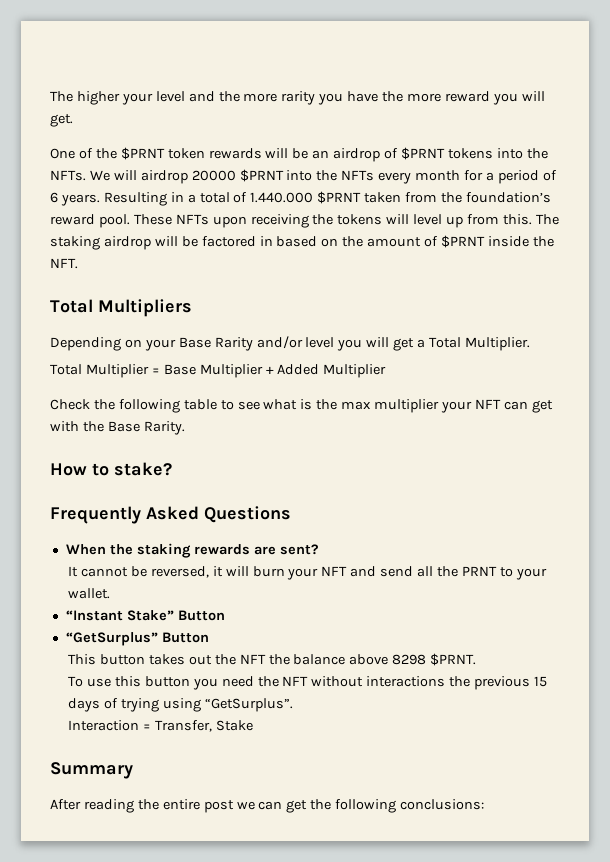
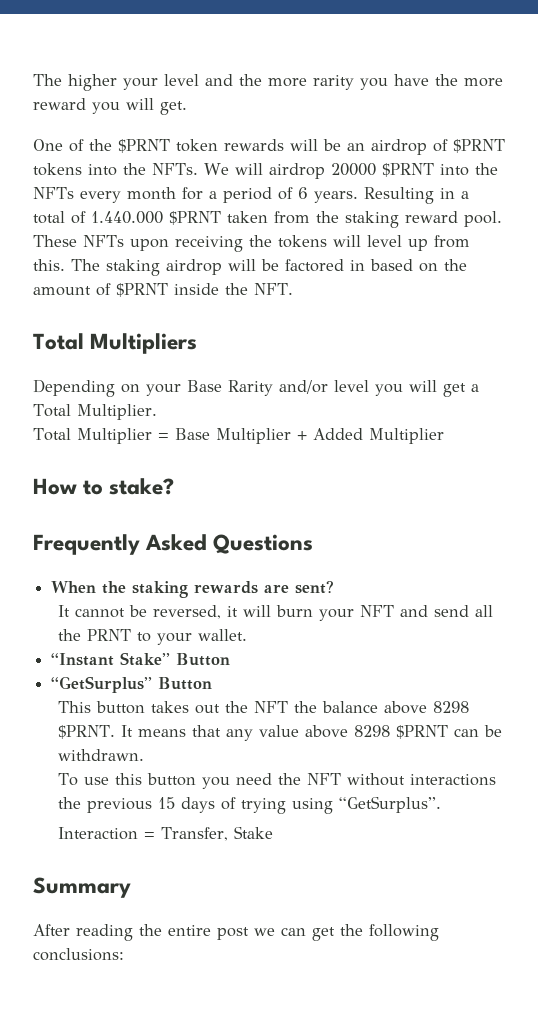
- Resulting in a total of 1.440.000 $PRNT taken from the foundation’s reward pool.
+ Resulting in a total of 1.440.000 $PRNT taken from the staking reward pool.
- Check the following table to see what is the max multiplier your NFT can get with the Base Rarity.
+ It means that any value above 8298 $PRNT can be withdrawn.

